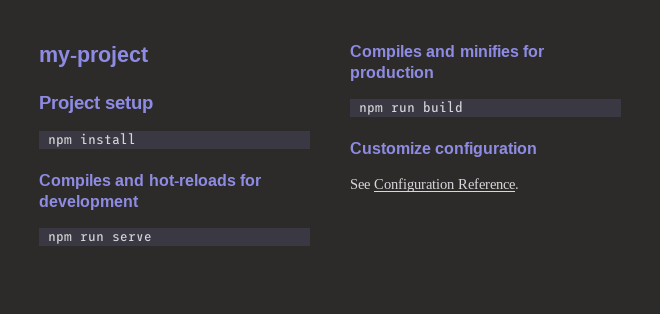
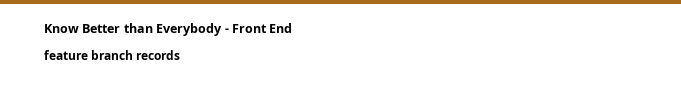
- my-project
- Project setup
- npm install
- Compiles and hot-reloads for development
- npm run serve
- Compiles and minifies for production
- npm run build
- Customize configuration
- See Configuration Reference.
+ Know Better than Everybody - Front End
+ feature branch records

